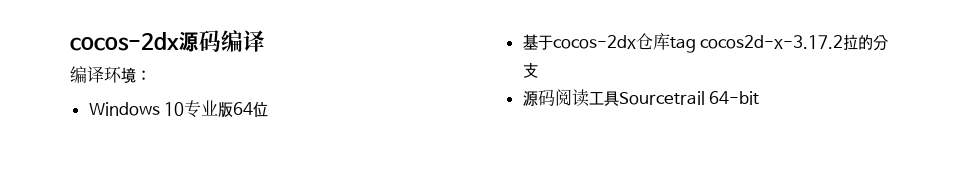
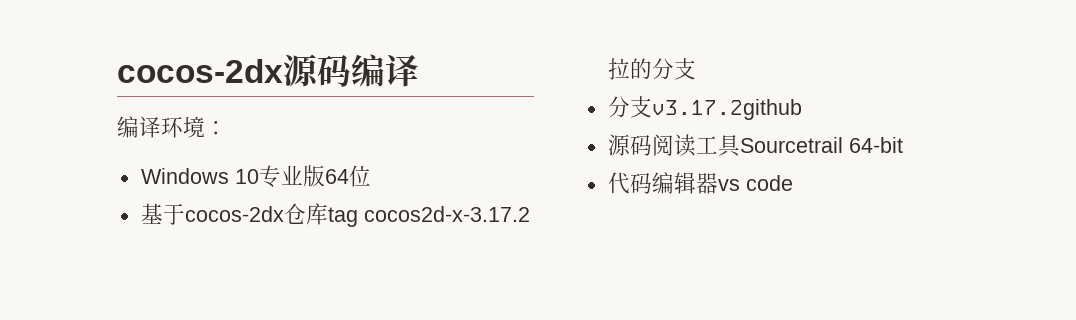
+ 分支v3.17.2github
+ 代码编辑器vs code

